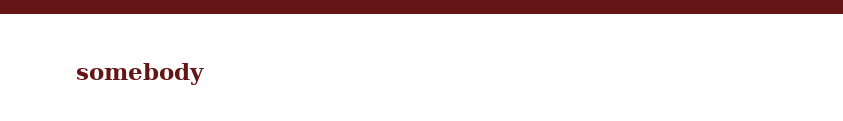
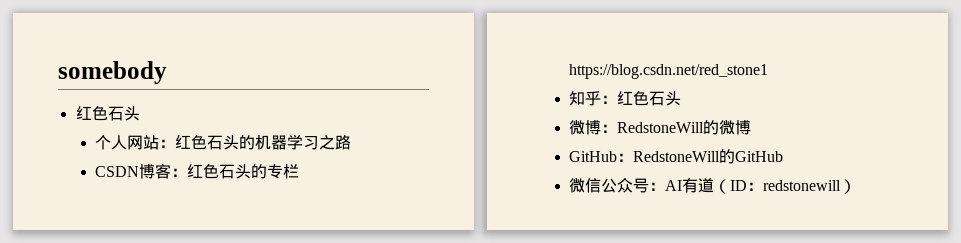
  somebody
+ 红色石头
+ 个人网站：红色石头的机器学习之路
+ CSDN博客：红色石头的专栏https://blog.csdn.net/red_stone1
+ 知乎：红色石头
+ 微博：RedstoneWill的微博
+ GitHub：RedstoneWill的GitHub
+ 微信公众号：AI有道（ID：redstonewill）

